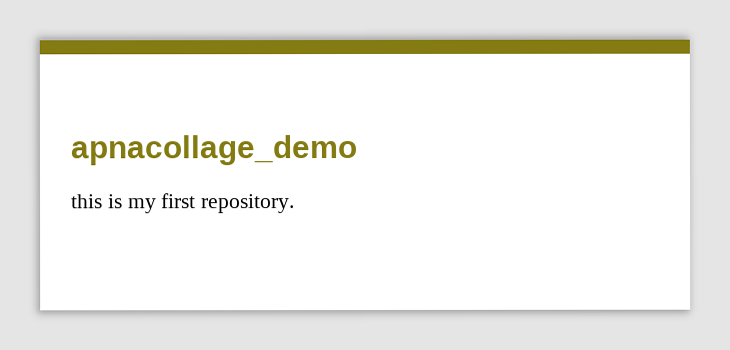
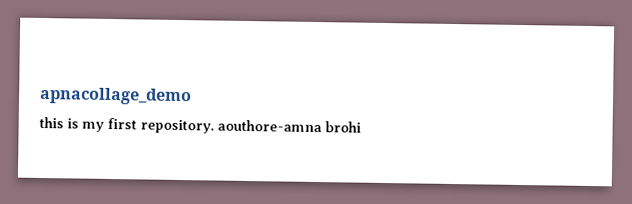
- this is my first repository.
+ this is my first repository. aouthore-amna brohi

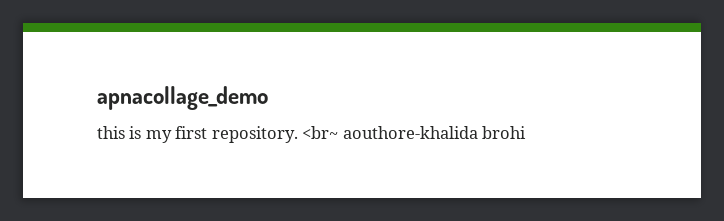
- this is my first repository. aouthore-amna brohi
+ this is my first repository. <br~ aouthore-khalida brohi

